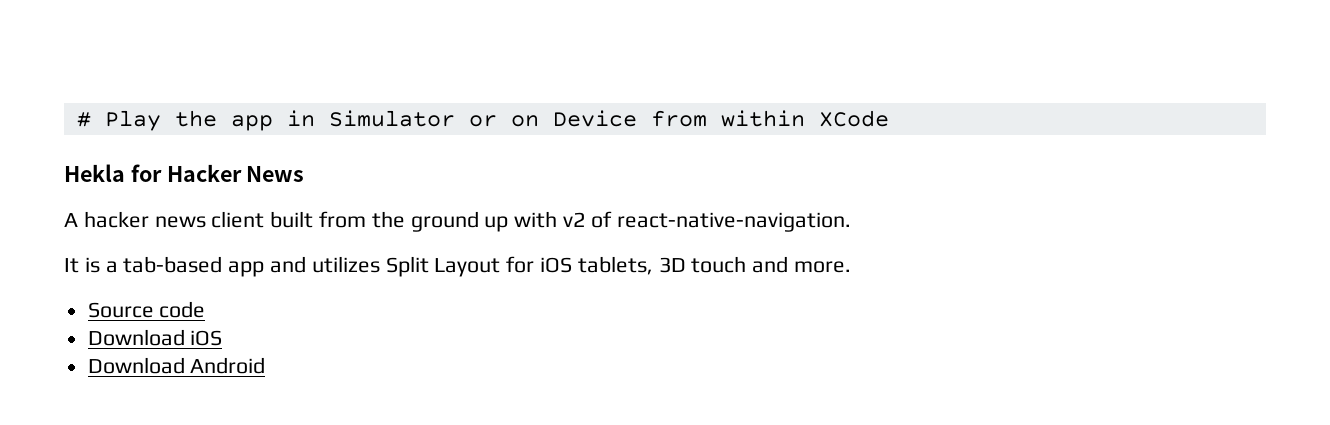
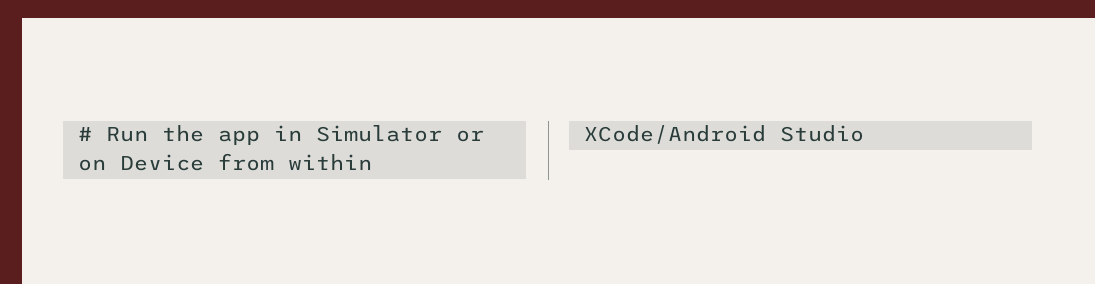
- # Play the app in Simulator or on Device from within XCode
- Hekla for Hacker News
- A hacker news client built from the ground up with v2 of react-native-navigation.
- It is a tab-based app and utilizes Split Layout for iOS tablets, 3D touch and more.
- Source code
- Download iOS
- Download Android
+ # Run the app in Simulator or on Device from within XCode/Android Studio

